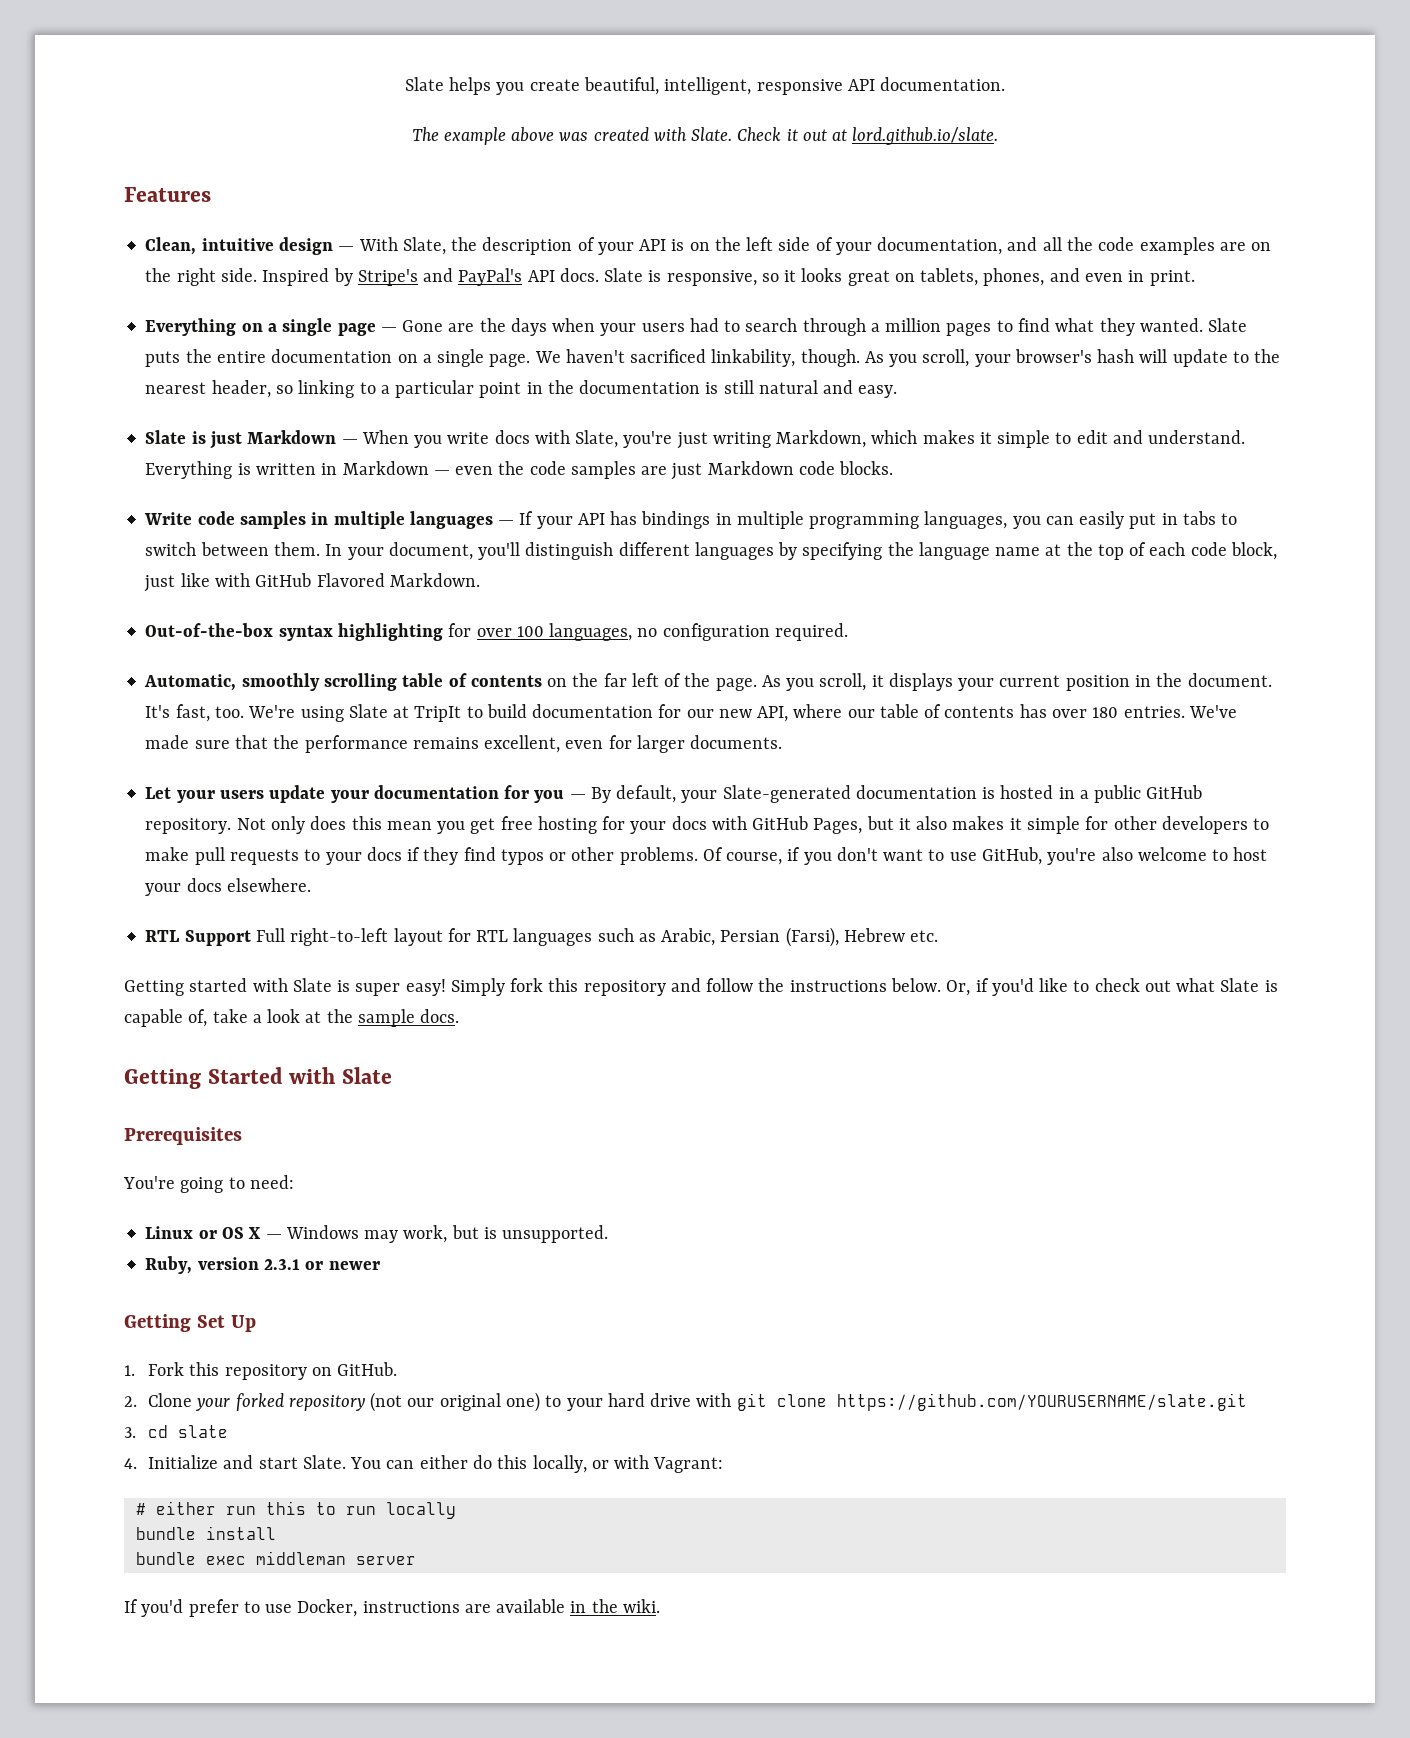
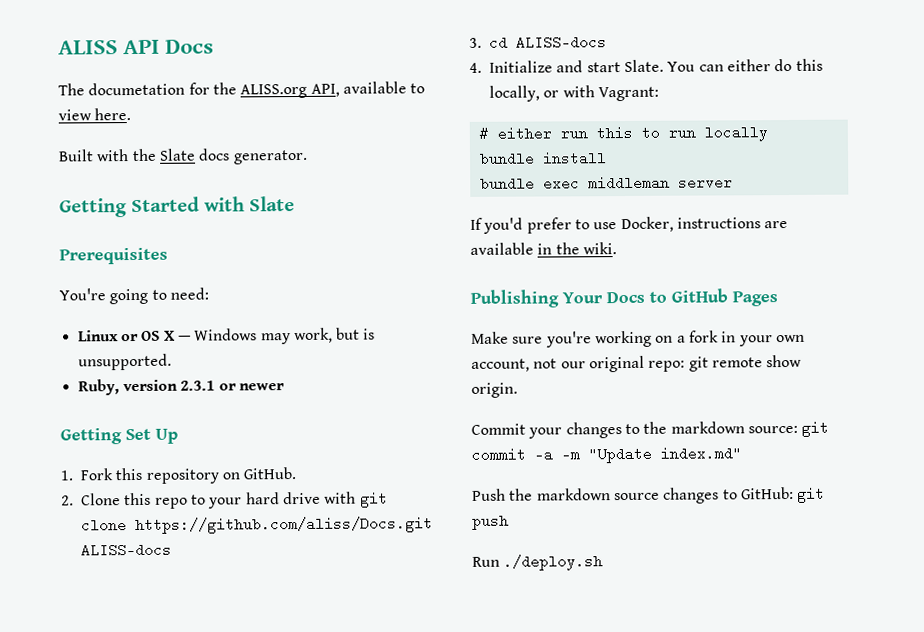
- Slate helps you create beautiful, intelligent, responsive API documentation.
- The example above was created with Slate. Check it out at lord.github.io/slate.
- Features
- Clean, intuitive design — With Slate, the description of your API is on the left side of your documentation, and all the code examples are on the right side. Inspired by Stripe's and PayPal's API docs. Slate is responsive, so it looks great on tablets, phones, and even in print.
- Everything on a single page — Gone are the days when your users had to search through a million pages to find what they wanted. Slate puts the entire documentation on a single page. We haven't sacrificed linkability, though. As you scroll, your browser's hash will update to the nearest header, so linking to a particular point in the documentation is still natural and easy.
- Slate is just Markdown — When you write docs with Slate, you're just writing Markdown, which makes it simple to edit and understand. Everything is written in Markdown — even the code samples are just Markdown code blocks.
- Write code samples in multiple languages — If your API has bindings in multiple programming languages, you can easily put in tabs to switch between them. In your document, you'll distinguish different languages by specifying the language name at the top of each code block, just like with GitHub Flavored Markdown.
- Out-of-the-box syntax highlighting for over 100 languages, no configuration required.
- Automatic, smoothly scrolling table of contents on the far left of the page. As you scroll, it displays your current position in the document. It's fast, too. We're using Slate at TripIt to build documentation for our new API, where our table of contents has over 180 entries. We've made sure that the performance remains excellent, even for larger documents.
- Let your users update your documentation for you — By default, your Slate-generated documentation is hosted in a public GitHub repository. Not only does this mean you get free hosting for your docs with GitHub Pages, but it also makes it simple for other developers to make pull requests to your docs if they find typos or other problems. Of course, if you don't want to use GitHub, you're also welcome to host your docs elsewhere.
- RTL Support Full right-to-left layout for RTL languages such as Arabic, Persian (Farsi), Hebrew etc.
- Getting started with Slate is super easy! Simply fork this repository and follow the instructions below. Or, if you'd like to check out what Slate is capable of, take a look at the sample docs.
+ ALISS API Docs
+ The documetation for the ALISS.org API, available to view here.
+ Built with the Slate docs generator.
- 2. Clone your forked repository (not our original one) to your hard drive with git clone https://github.com/YOURUSERNAME/slate.git
+ 2. Clone this repo to your hard drive with git clone https://github.com/aliss/Docs.git ALISS-docs
- 3. cd slate
+ 3. cd ALISS-docs
+ Publishing Your Docs to GitHub Pages
+ Make sure you're working on a fork in your own account, not our original repo: git remote show origin.
+ Commit your changes to the markdown source: git commit -a -m "Update index.md"
+ Push the markdown source changes to GitHub: git push
+ Run ./deploy.sh

